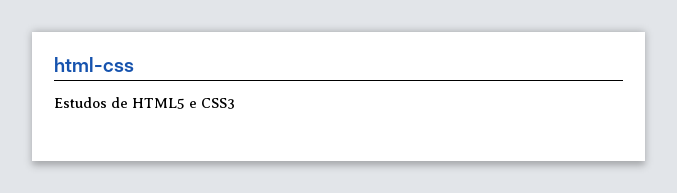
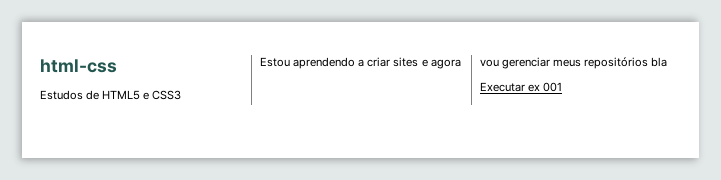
+ Estou aprendendo a criar sites e agora vou gerenciar meus repositórios bla
+ Executar ex 001

